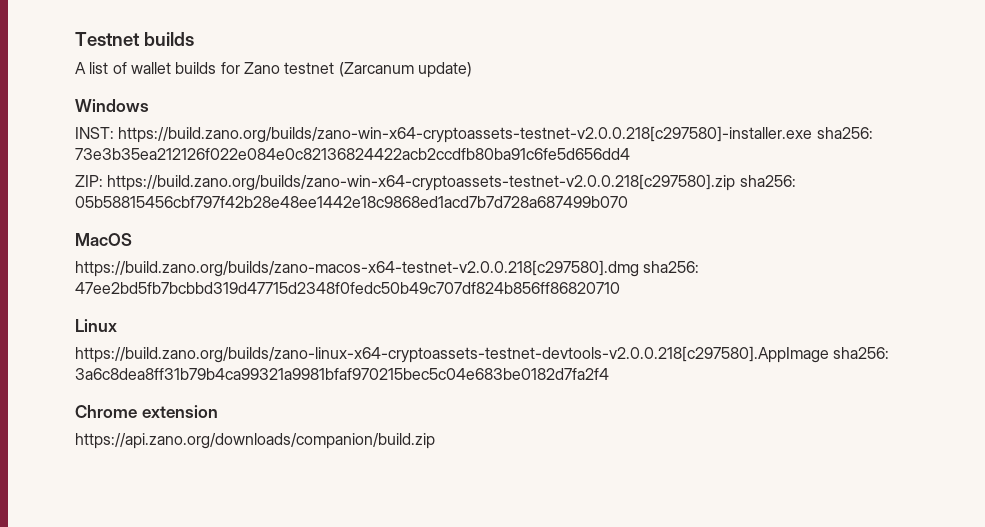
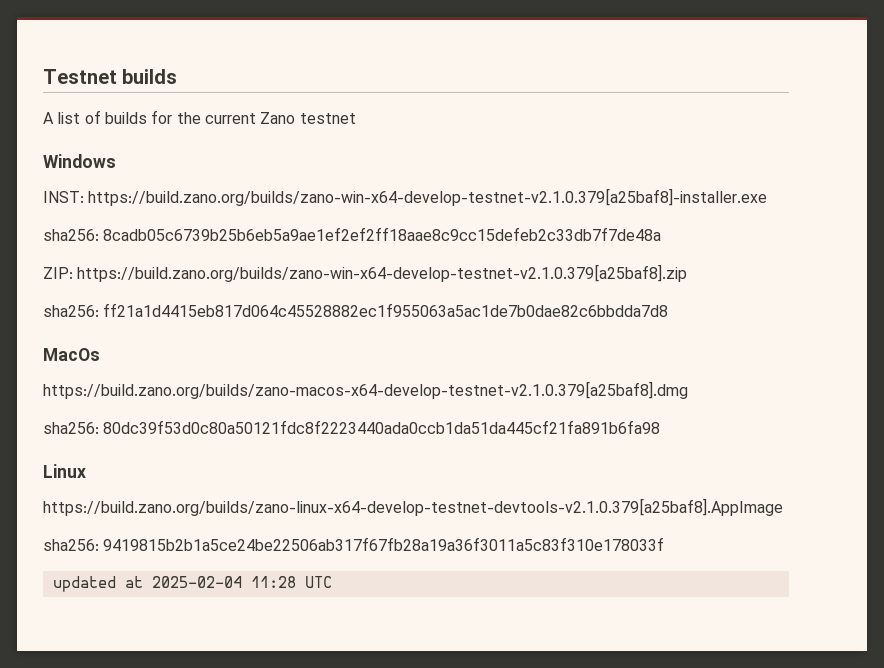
- A list of wallet builds for Zano testnet (Zarcanum update)
+ A list of builds for the current Zano testnet
- INST: https://build.zano.org/builds/zano-win-x64-cryptoassets-testnet-v2.0.0.218[c297580]-installer.exe sha256: 73e3b35ea212126f022e084e0c82136824422acb2ccdfb80ba91c6fe5d656dd4
- ZIP: https://build.zano.org/builds/zano-win-x64-cryptoassets-testnet-v2.0.0.218[c297580].zip sha256: 05b58815456cbf797f42b28e48ee1442e18c9868ed1acd7b7d728a687499b070
- MacOS
- https://build.zano.org/builds/zano-macos-x64-testnet-v2.0.0.218[c297580].dmg sha256: 47ee2bd5fb7bcbbd319d47715d2348f0fedc50b49c707df824b856ff86820710
+ INST: https://build.zano.org/builds/zano-win-x64-develop-testnet-v2.1.0.379[a25baf8]-installer.exe
+ sha256: 8cadb05c6739b25b6eb5a9ae1ef2ef2ff18aae8c9cc15defeb2c33db7f7de48a
+ ZIP: https://build.zano.org/builds/zano-win-x64-develop-testnet-v2.1.0.379[a25baf8].zip
+ sha256: ff21a1d4415eb817d064c45528882ec1f955063a5ac1de7b0dae82c6bbdda7d8
+ MacOs
+ https://build.zano.org/builds/zano-macos-x64-develop-testnet-v2.1.0.379[a25baf8].dmg
+ sha256: 80dc39f53d0c80a50121fdc8f2223440ada0ccb1da51da445cf21fa891b6fa98
  Linux
- https://build.zano.org/builds/zano-linux-x64-cryptoassets-testnet-devtools-v2.0.0.218[c297580].AppImage sha256: 3a6c8dea8ff31b79b4ca99321a9981bfaf970215bec5c04e683be0182d7fa2f4
- Chrome extension
- https://api.zano.org/downloads/companion/build.zip
+ https://build.zano.org/builds/zano-linux-x64-develop-testnet-devtools-v2.1.0.379[a25baf8].AppImage
+ sha256: 9419815b2b1a5ce24be22506ab317f67fb28a19a36f3011a5c83f310e178033f
+ updated at 2025-02-04 11:28 UTC

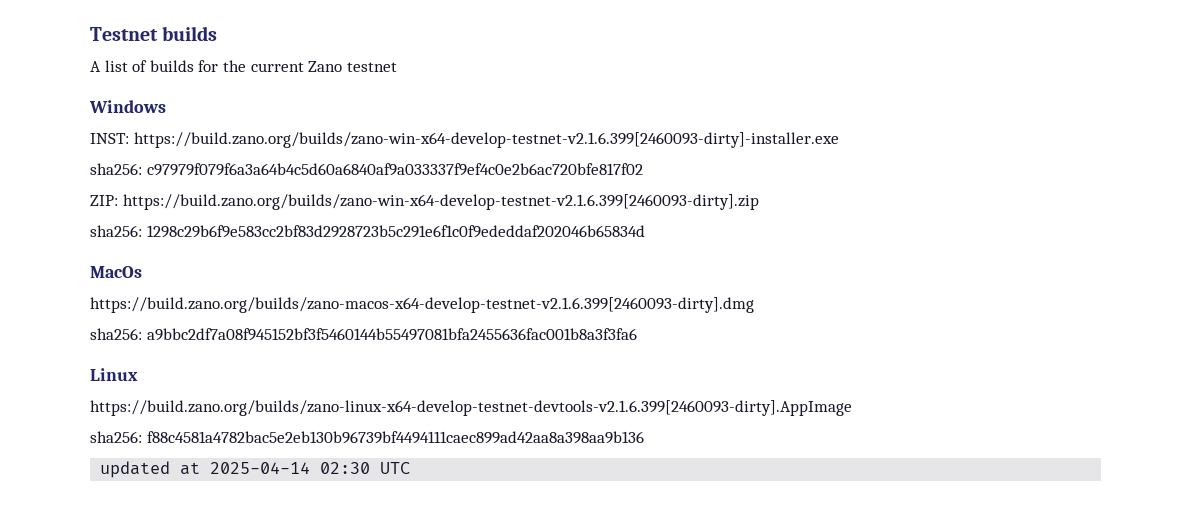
- INST: https://build.zano.org/builds/zano-win-x64-develop-testnet-v2.1.0.379[a25baf8]-installer.exe
- sha256: 8cadb05c6739b25b6eb5a9ae1ef2ef2ff18aae8c9cc15defeb2c33db7f7de48a
+ INST: https://build.zano.org/builds/zano-win-x64-develop-testnet-v2.1.6.399[2460093-dirty]-installer.exe
+ sha256: c97979f079f6a3a64b4c5d60a6840af9a033337f9ef4c0e2b6ac720bfe817f02
- ZIP: https://build.zano.org/builds/zano-win-x64-develop-testnet-v2.1.0.379[a25baf8].zip
- sha256: ff21a1d4415eb817d064c45528882ec1f955063a5ac1de7b0dae82c6bbdda7d8
+ ZIP: https://build.zano.org/builds/zano-win-x64-develop-testnet-v2.1.6.399[2460093-dirty].zip
+ sha256: 1298c29b6f9e583cc2bf83d2928723b5c291e6f1c0f9ededdaf202046b65834d
- https://build.zano.org/builds/zano-macos-x64-develop-testnet-v2.1.0.379[a25baf8].dmg
- sha256: 80dc39f53d0c80a50121fdc8f2223440ada0ccb1da51da445cf21fa891b6fa98
+ https://build.zano.org/builds/zano-macos-x64-develop-testnet-v2.1.6.399[2460093-dirty].dmg
+ sha256: a9bbc2df7a08f945152bf3f5460144b55497081bfa2455636fac001b8a3f3fa6
- https://build.zano.org/builds/zano-linux-x64-develop-testnet-devtools-v2.1.0.379[a25baf8].AppImage
- sha256: 9419815b2b1a5ce24be22506ab317f67fb28a19a36f3011a5c83f310e178033f
+ https://build.zano.org/builds/zano-linux-x64-develop-testnet-devtools-v2.1.6.399[2460093-dirty].AppImage
+ sha256: f88c4581a4782bac5e2eb130b96739bf4494111caec899ad42aa8a398aa9b136
- updated at 2025-02-04 11:28 UTC
+ updated at 2025-04-14 02:30 UTC

